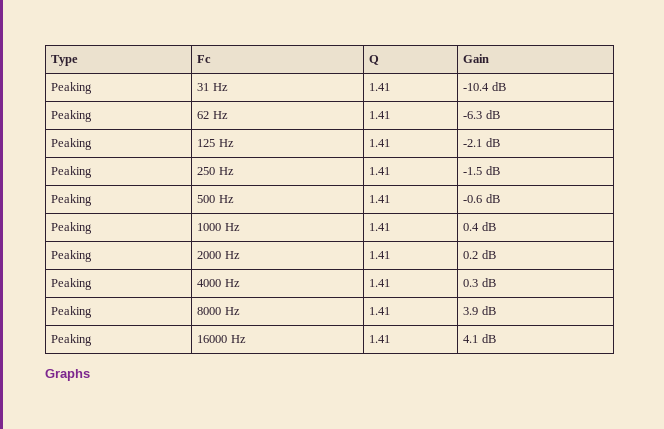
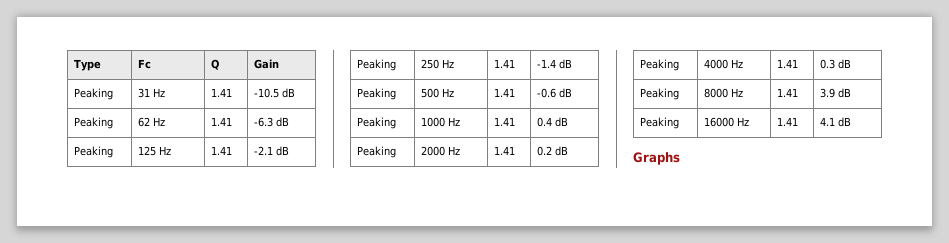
- Peaking | 31 Hz | 1.41 | -10.4 dB
+ Peaking | 31 Hz | 1.41 | -10.5 dB
- Peaking | 250 Hz | 1.41 | -1.5 dB
+ Peaking | 250 Hz | 1.41 | -1.4 dB

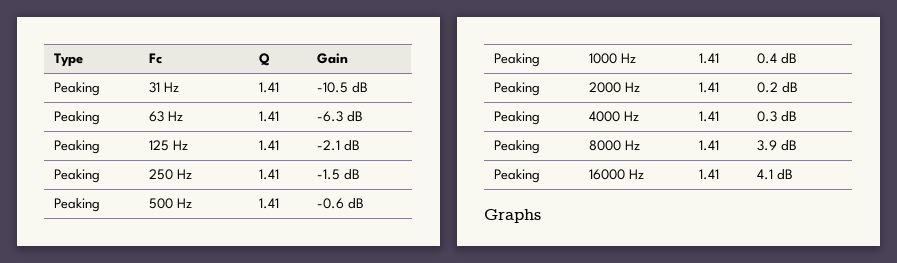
- Peaking | 62 Hz | 1.41 | -6.3 dB
+ Peaking | 63 Hz | 1.41 | -6.3 dB
- Peaking | 250 Hz | 1.41 | -1.4 dB
+ Peaking | 250 Hz | 1.41 | -1.5 dB

